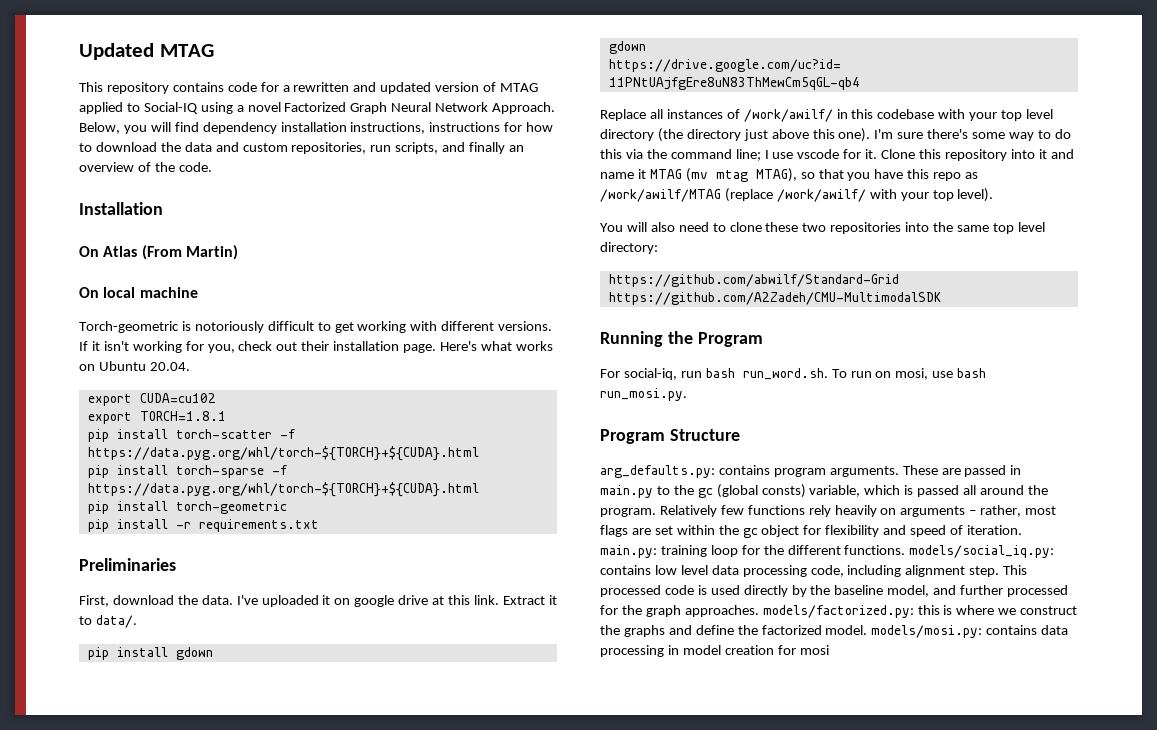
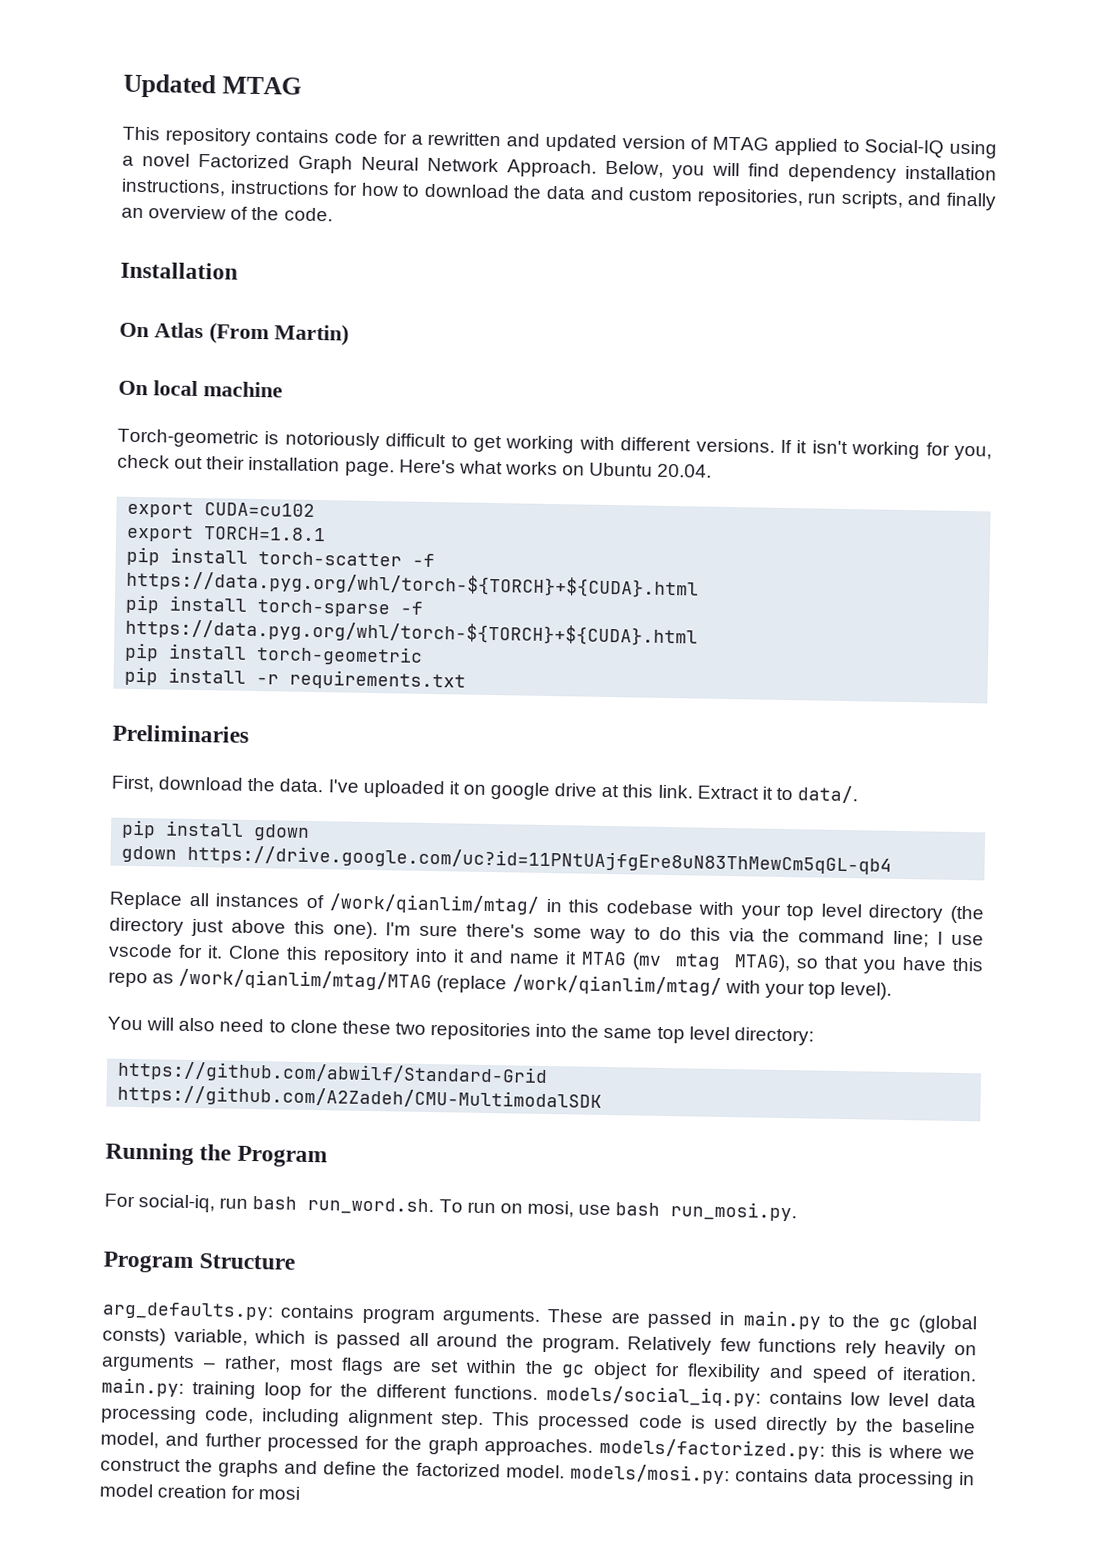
- Replace all instances of /work/awilf/ in this codebase with your top level directory (the directory just above this one).
+ Replace all instances of /work/qianlim/mtag/ in this codebase with your top level directory (the directory just above this one).
- Clone this repository into it and name it MTAG (mv mtag MTAG), so that you have this repo as /work/awilf/MTAG (replace /work/awilf/ with your top level).
+ Clone this repository into it and name it MTAG (mv mtag MTAG), so that you have this repo as /work/qianlim/mtag/MTAG (replace /work/qianlim/mtag/ with your top level).

